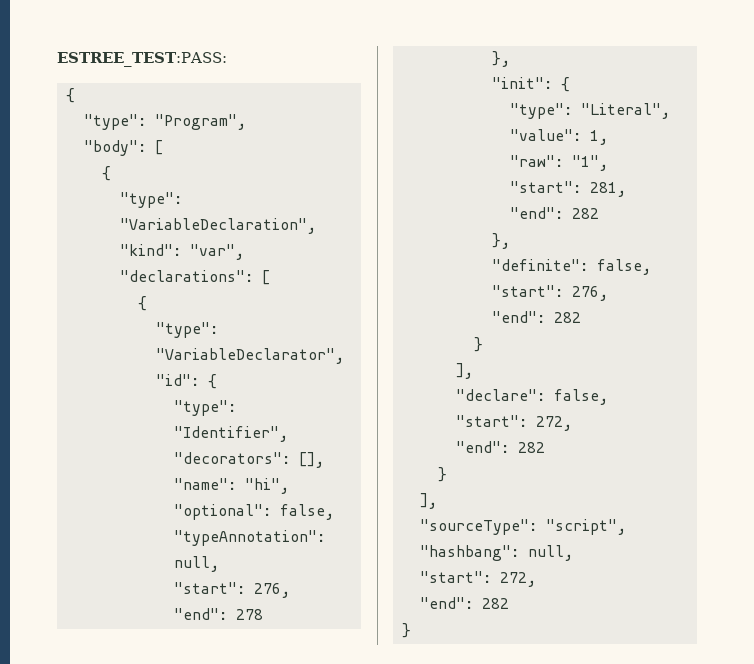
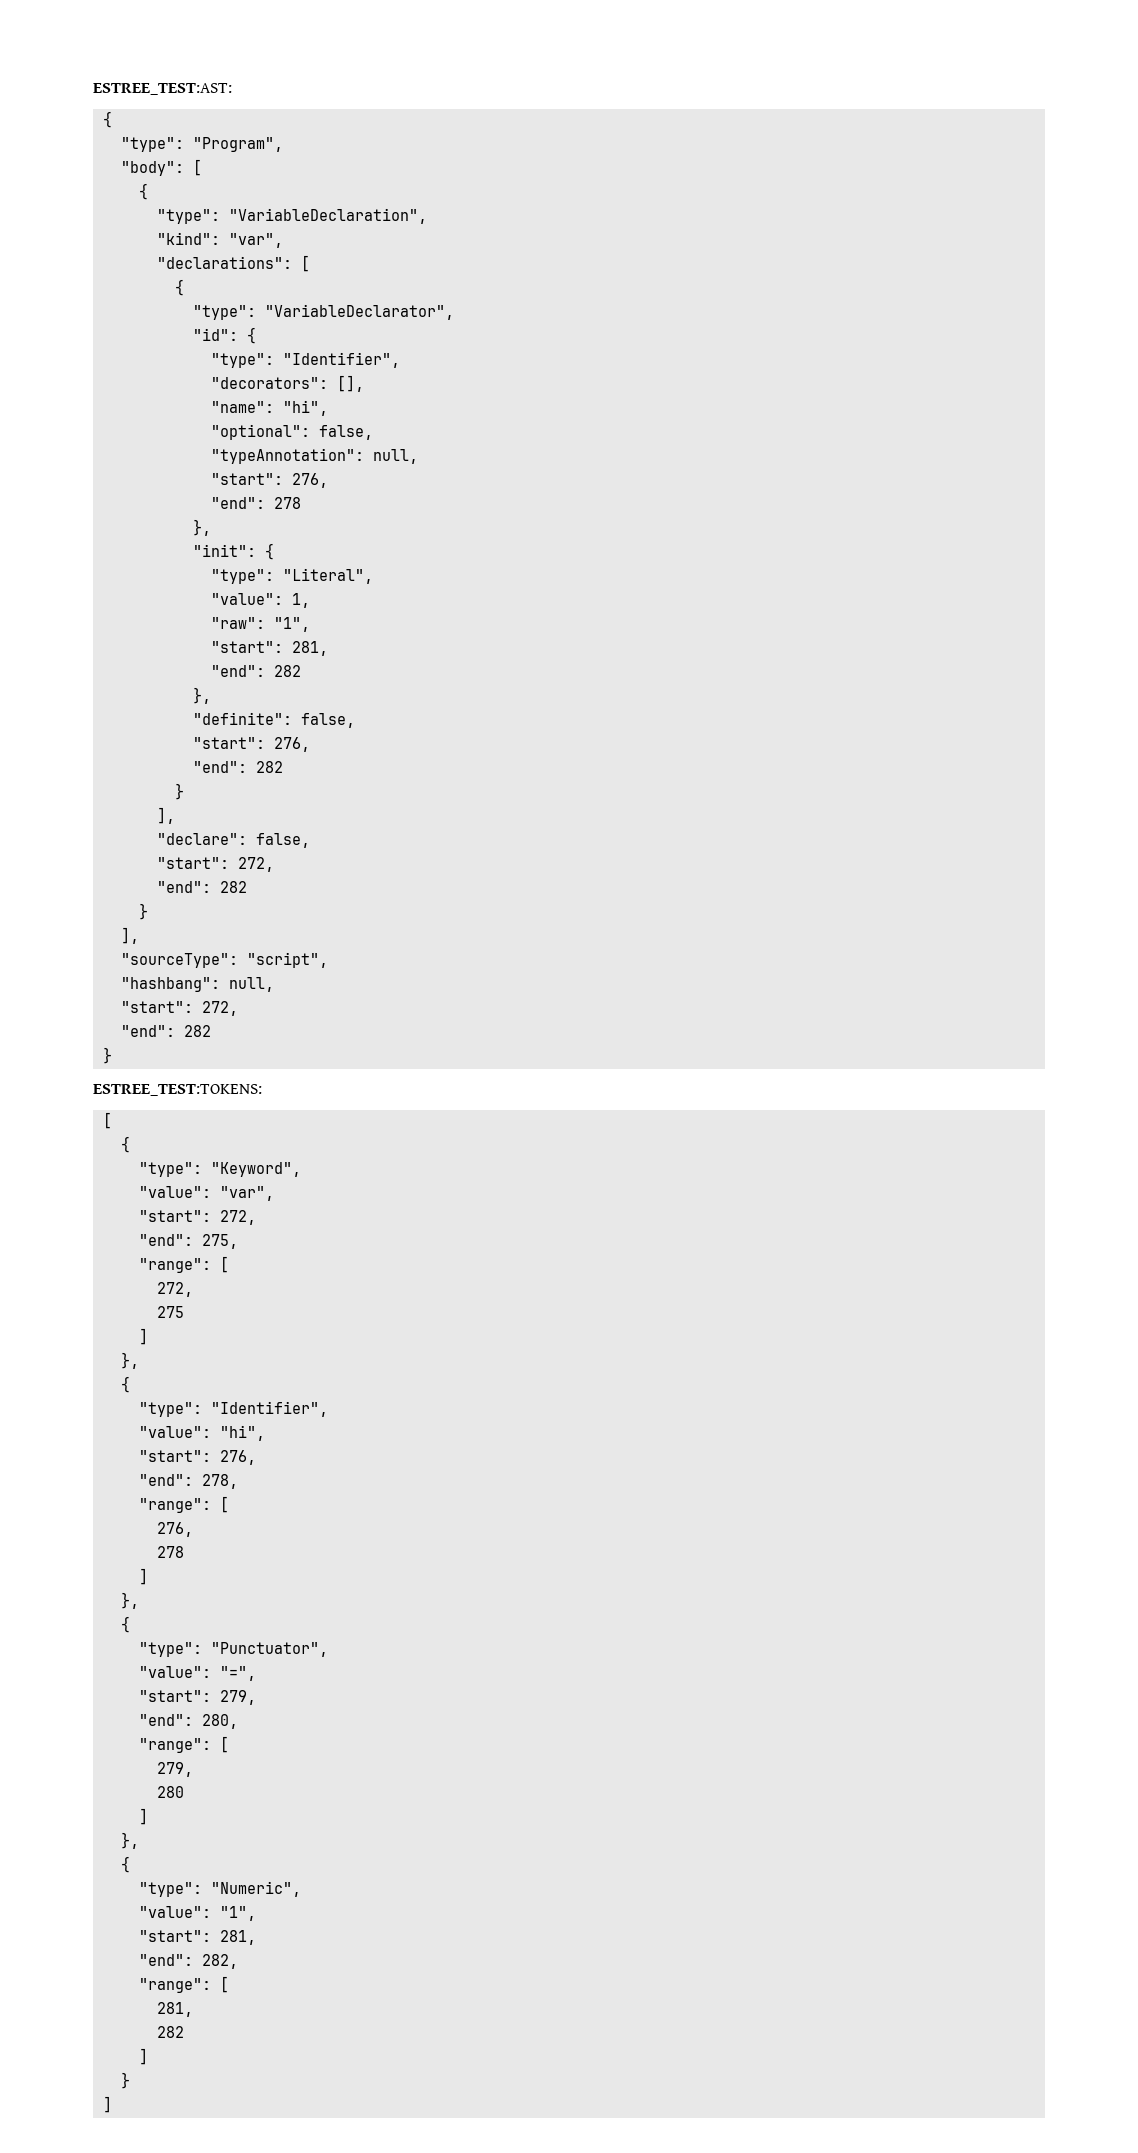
- ESTREE_TEST:PASS:
+ ESTREE_TEST:AST:
+ ESTREE_TEST:TOKENS:
+ [
+ {
+ "type": "Keyword",
+ "value": "var",
+ "start": 272,
+ "end": 275,
+ "range": [
+ 272,
+ 275
+ ]
+ },
+ {
+ "type": "Identifier",
+ "value": "hi",
+ "start": 276,
+ "end": 278,
+ "range": [
+ 276,
+ 278
+ ]
+ },
+ {
+ "type": "Punctuator",
+ "value": "=",
+ "start": 279,
+ "end": 280,
+ "range": [
+ 279,
+ 280
+ ]
+ },
+ {
+ "type": "Numeric",
+ "value": "1",
+ "start": 281,
+ "end": 282,
+ "range": [
+ 281,
+ 282
+ ]
+ }
+ ]

